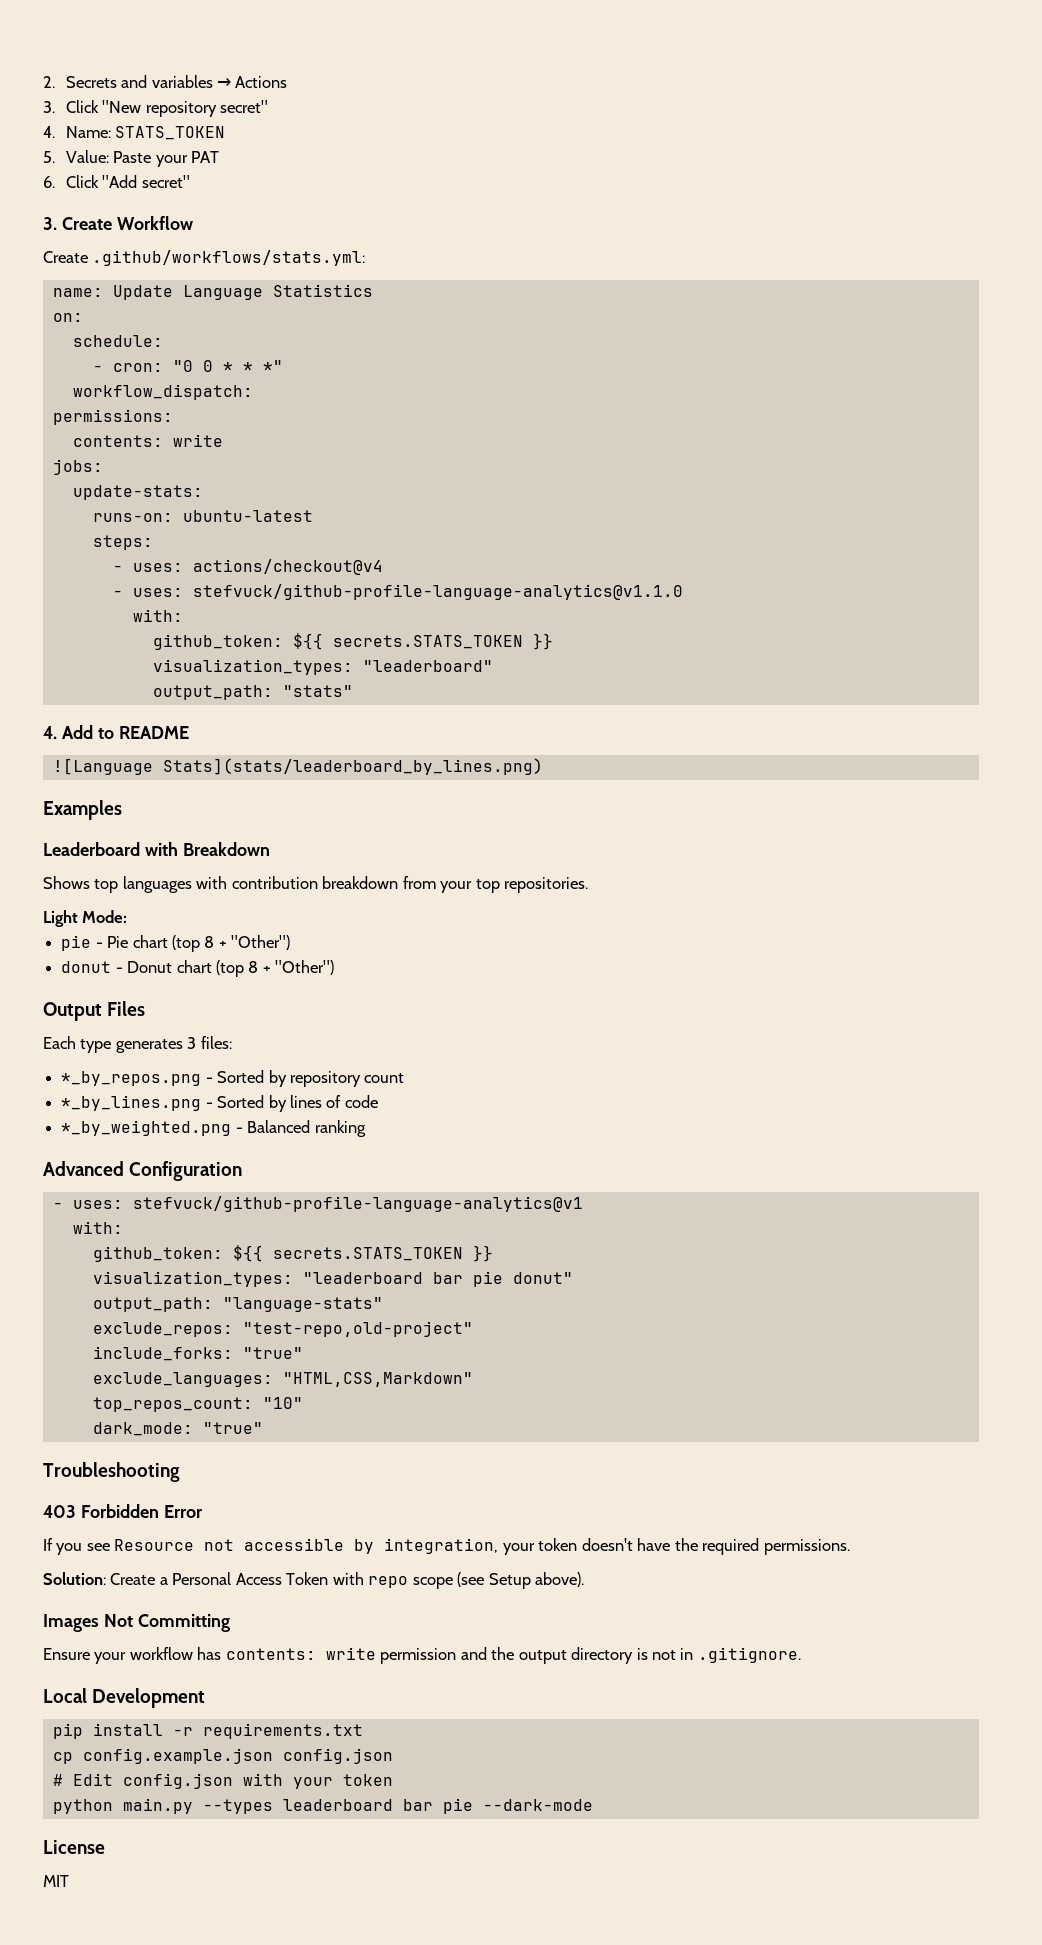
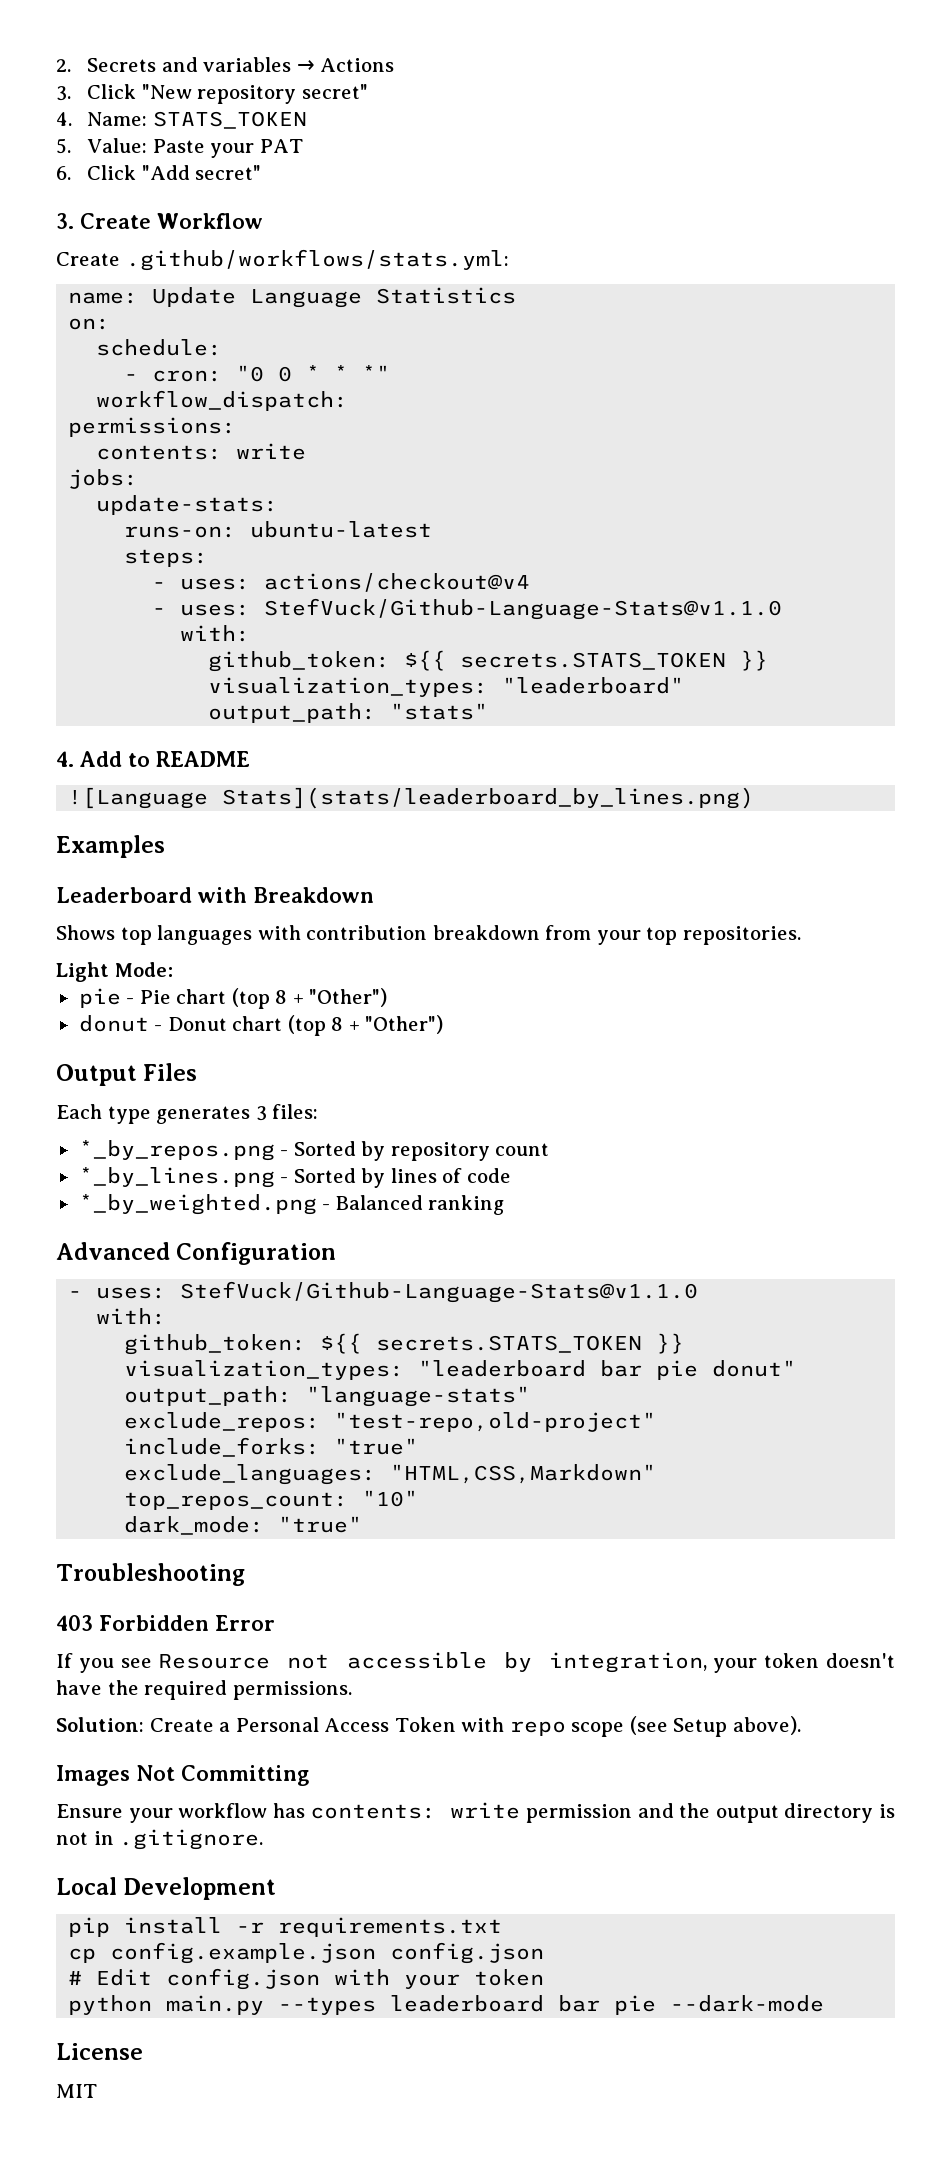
  - uses: actions/checkout@v4
- - uses: stefvuck/github-profile-language-analytics@v1.1.0
+ - uses: StefVuck/Github-Language-Stats@v1.1.0
  Advanced Configuration
- - uses: stefvuck/github-profile-language-analytics@v1
+ - uses: StefVuck/Github-Language-Stats@v1.1.0

